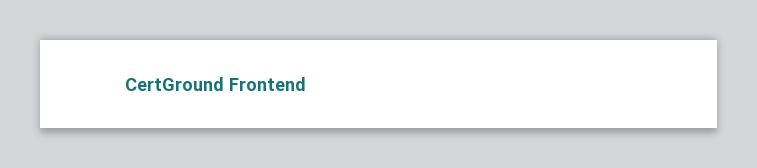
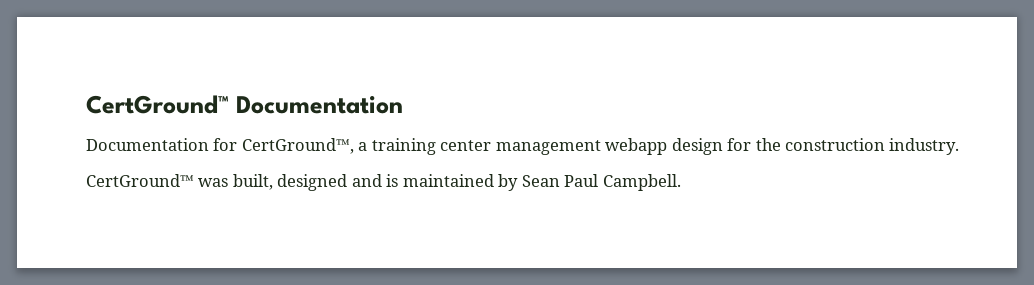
- CertGround Frontend
+ CertGround™ Documentation
+ Documentation for CertGround™, a training center management webapp design for the construction industry.
+ CertGround™ was built, designed and is maintained by Sean Paul Campbell.

